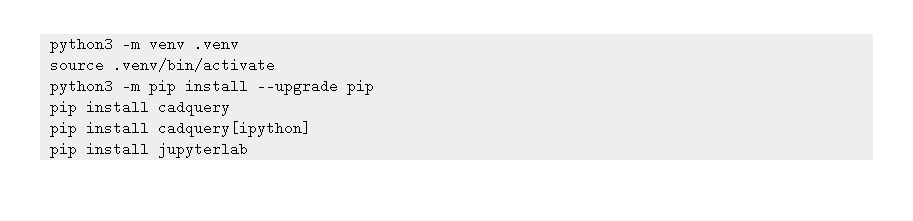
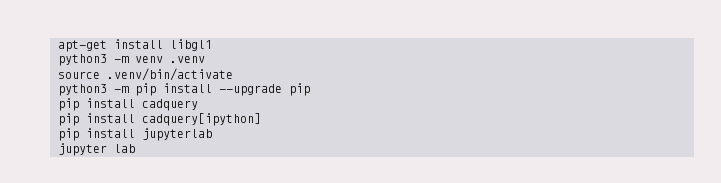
+ apt-get install libgl1
+ jupyter lab

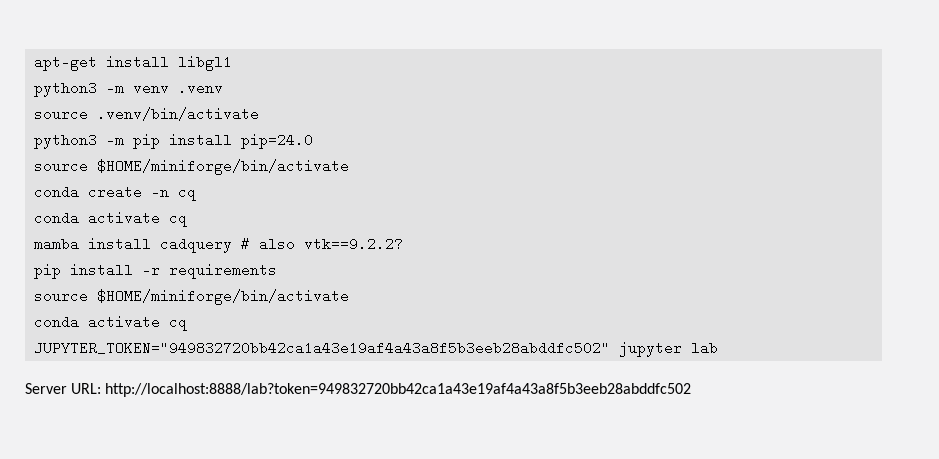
- python3 -m pip install --upgrade pip
- pip install cadquery
- pip install cadquery[ipython]
- pip install jupyterlab
- jupyter lab
+ python3 -m pip install pip=24.0
+ source $HOME/miniforge/bin/activate
+ conda create -n cq
+ conda activate cq
+ mamba install cadquery # also vtk==9.2.2?
+ pip install -r requirements
+ source $HOME/miniforge/bin/activate
+ conda activate cq
+ JUPYTER_TOKEN="949832720bb42ca1a43e19af4a43a8f5b3eeb28abddfc502" jupyter lab
+ Server URL: http://localhost:8888/lab?token=949832720bb42ca1a43e19af4a43a8f5b3eeb28abddfc502

